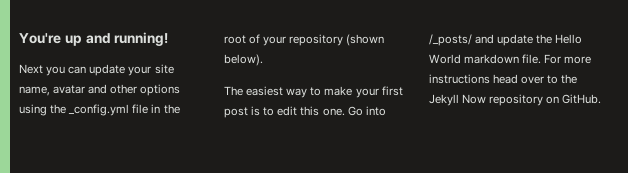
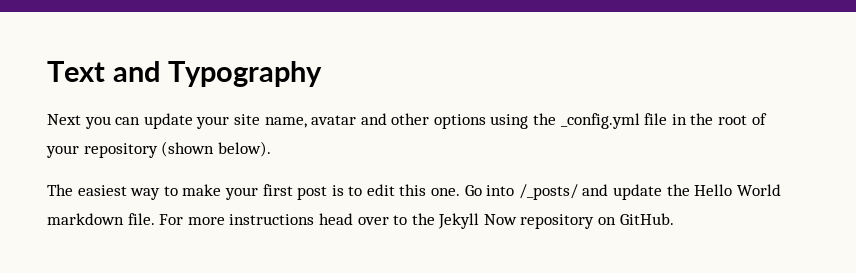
- You're up and running!
+ Text and Typography

